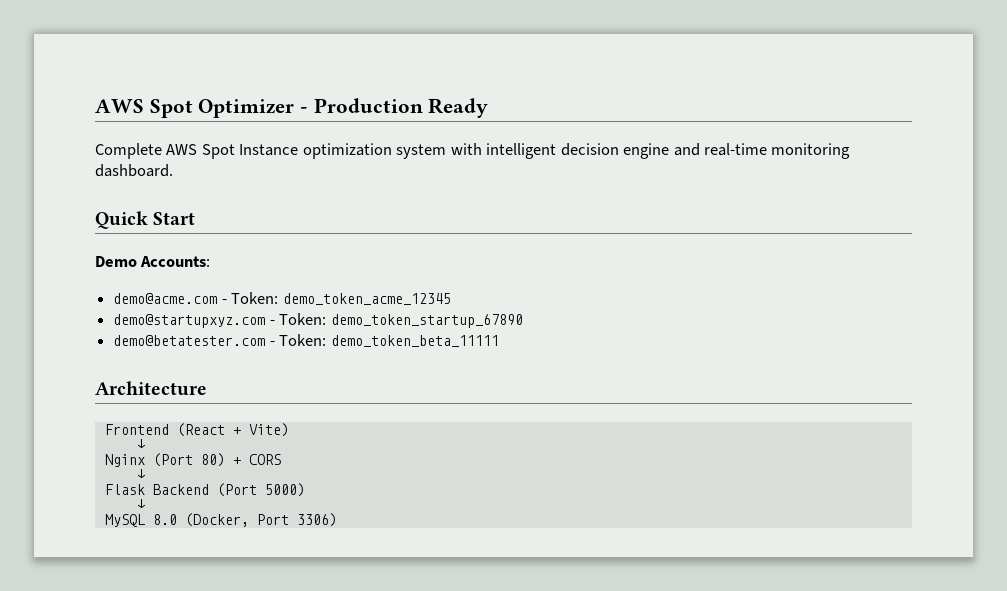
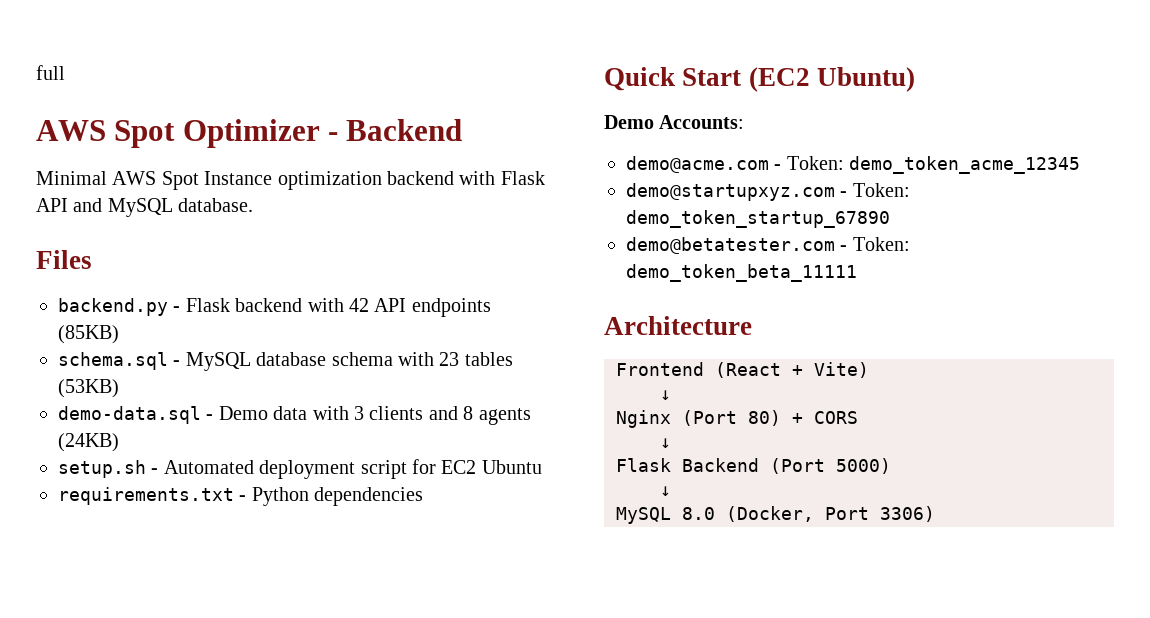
+ full
- AWS Spot Optimizer - Production Ready
- Complete AWS Spot Instance optimization system with intelligent decision engine and real-time monitoring dashboard.
+ AWS Spot Optimizer - Backend
+ Minimal AWS Spot Instance optimization backend with Flask API and MySQL database.
+ Files
+ backend.py - Flask backend with 42 API endpoints (85KB)
+ schema.sql - MySQL database schema with 23 tables (53KB)
+ demo-data.sql - Demo data with 3 clients and 8 agents (24KB)
+ setup.sh - Automated deployment script for EC2 Ubuntu
+ requirements.txt - Python dependencies
- Quick Start
+ Quick Start (EC2 Ubuntu)

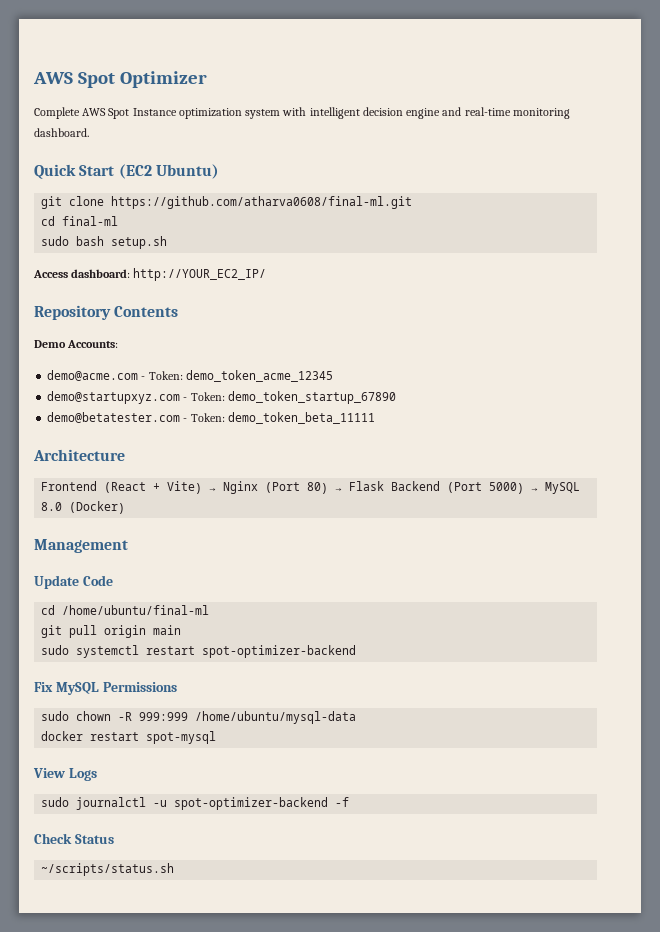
- full
- AWS Spot Optimizer - Backend
- Minimal AWS Spot Instance optimization backend with Flask API and MySQL database.
- Files
- backend.py - Flask backend with 42 API endpoints (85KB)
- schema.sql - MySQL database schema with 23 tables (53KB)
- demo-data.sql - Demo data with 3 clients and 8 agents (24KB)
- setup.sh - Automated deployment script for EC2 Ubuntu
- requirements.txt - Python dependencies
+ AWS Spot Optimizer
+ Complete AWS Spot Instance optimization system with intelligent decision engine and real-time monitoring dashboard.
  Quick Start (EC2 Ubuntu)
+ git clone https://github.com/atharva0608/final-ml.git
+ cd final-ml
+ sudo bash setup.sh
+ Access dashboard: http://YOUR_EC2_IP/
+ Repository Contents
- Frontend (React + Vite)
- ↓
- Nginx (Port 80) + CORS
- ↓
- Flask Backend (Port 5000)
- ↓
- MySQL 8.0 (Docker, Port 3306)
+ Frontend (React + Vite) → Nginx (Port 80) → Flask Backend (Port 5000) → MySQL 8.0 (Docker)
+ Management
+ Update Code
+ cd /home/ubuntu/final-ml
+ git pull origin main
+ sudo systemctl restart spot-optimizer-backend
+ Fix MySQL Permissions
+ sudo chown -R 999:999 /home/ubuntu/mysql-data
+ docker restart spot-mysql
+ View Logs
+ sudo journalctl -u spot-optimizer-backend -f
+ Check Status
+ ~/scripts/status.sh

